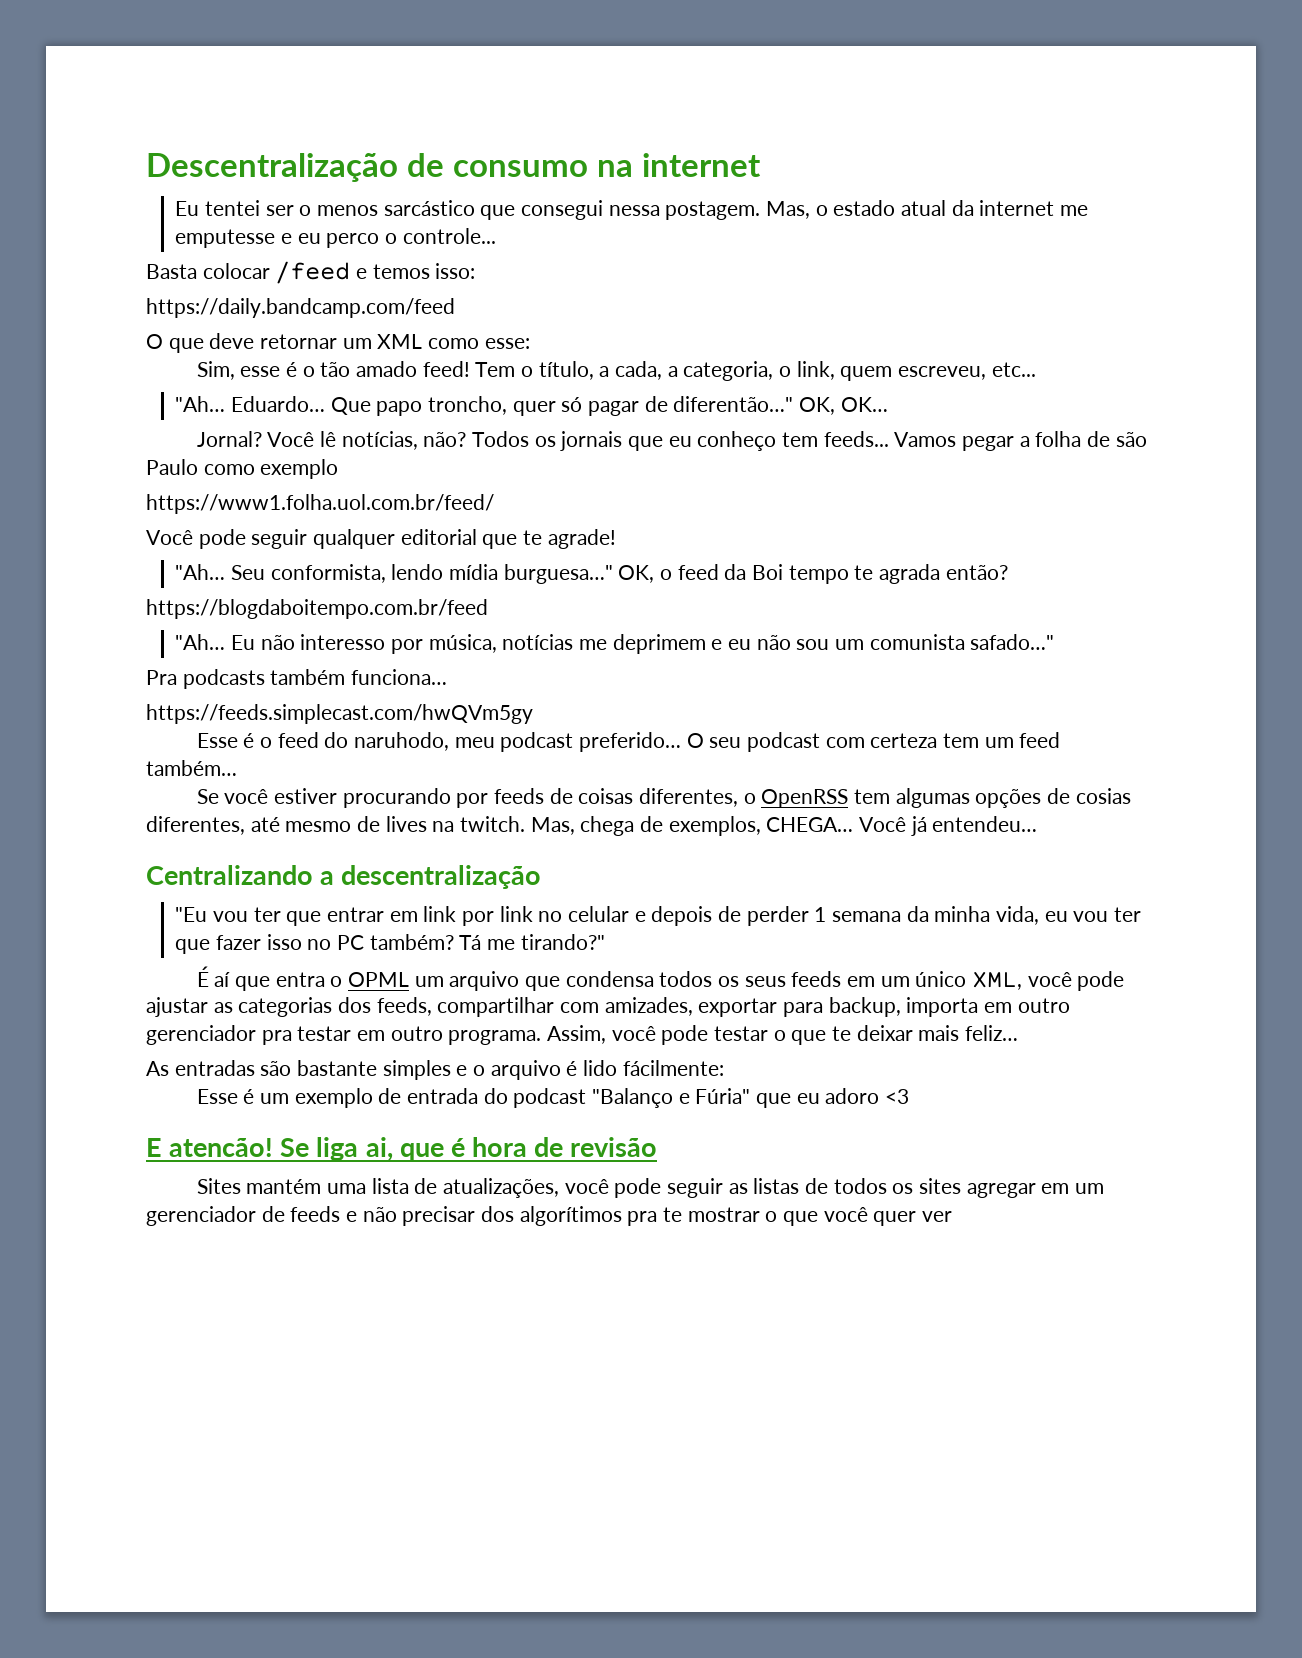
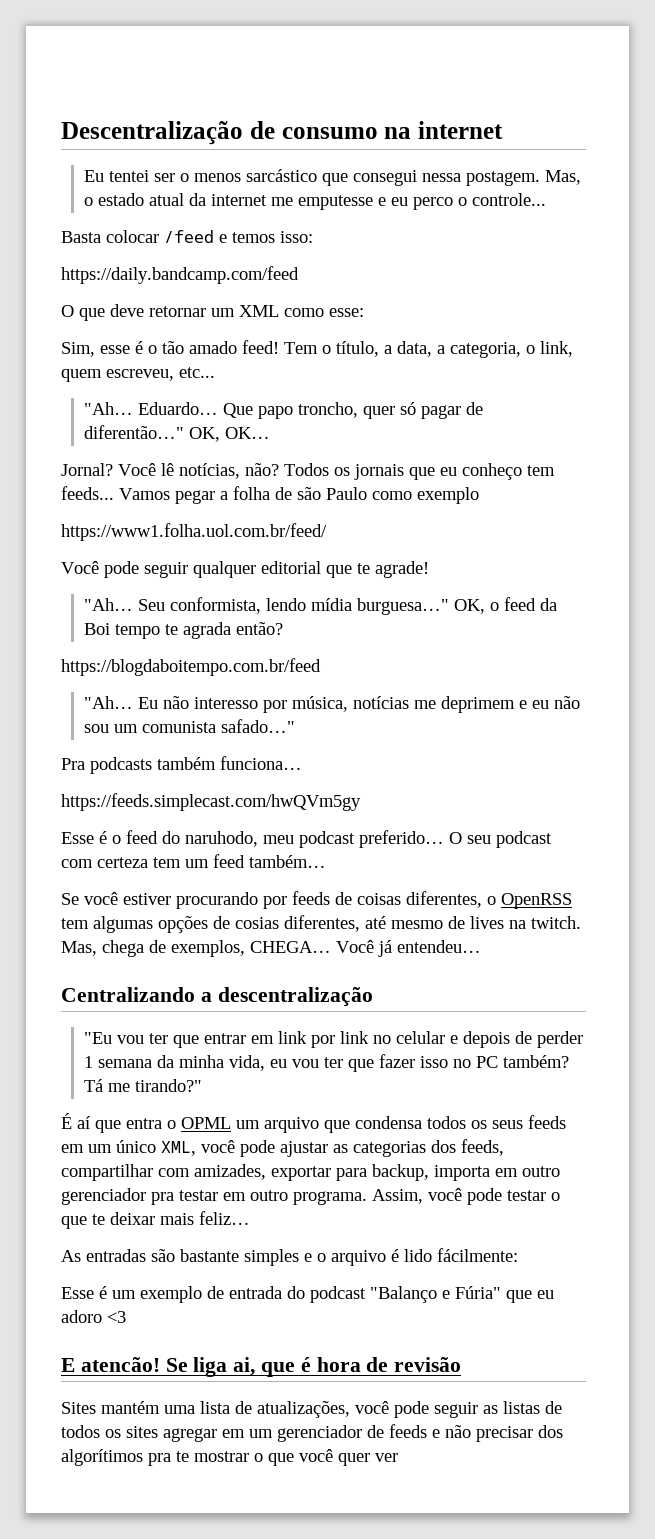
- Tem o título, a cada, a categoria, o link, quem escreveu, etc...
+ Tem o título, a data, a categoria, o link, quem escreveu, etc...

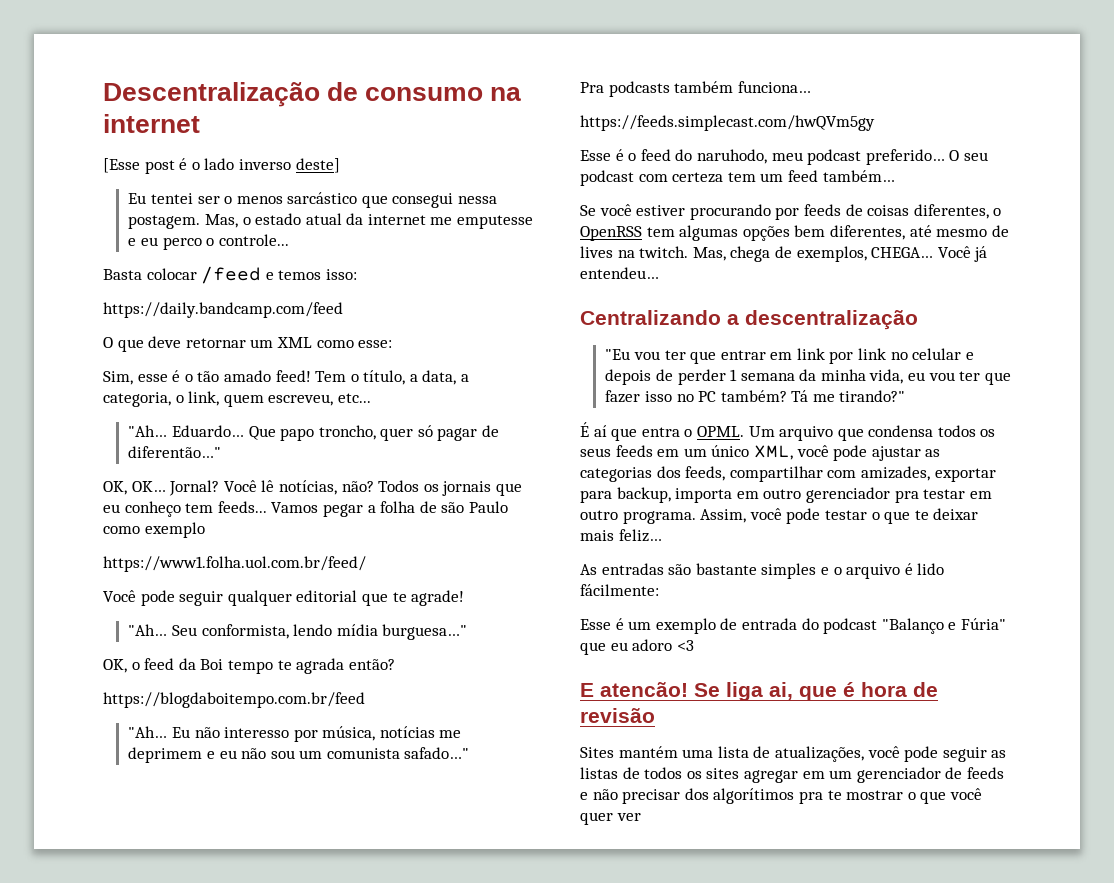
+ [Esse post é o lado inverso deste]
- Que papo troncho, quer só pagar de diferentão…" OK, OK…
- Jornal?
+ Que papo troncho, quer só pagar de diferentão…"
+ OK, OK… Jornal?
- Seu conformista, lendo mídia burguesa…" OK, o feed da Boi tempo te agrada então?
+ Seu conformista, lendo mídia burguesa…"
+ OK, o feed da Boi tempo te agrada então?
- Se você estiver procurando por feeds de coisas diferentes, o OpenRSS tem algumas opções de cosias diferentes, até mesmo de lives na twitch.
+ Se você estiver procurando por feeds de coisas diferentes, o OpenRSS tem algumas opções bem diferentes, até mesmo de lives na twitch.
- É aí que entra o OPML um arquivo que condensa todos os seus feeds em um único XML, você pode ajustar as categorias dos feeds, compartilhar com amizades, exportar para backup, importa em outro gerenciador pra testar em outro programa.
+ É aí que entra o OPML. Um arquivo que condensa todos os seus feeds em um único XML, você pode ajustar as categorias dos feeds, compartilhar com amizades, exportar para backup, importa em outro gerenciador pra testar em outro programa.

